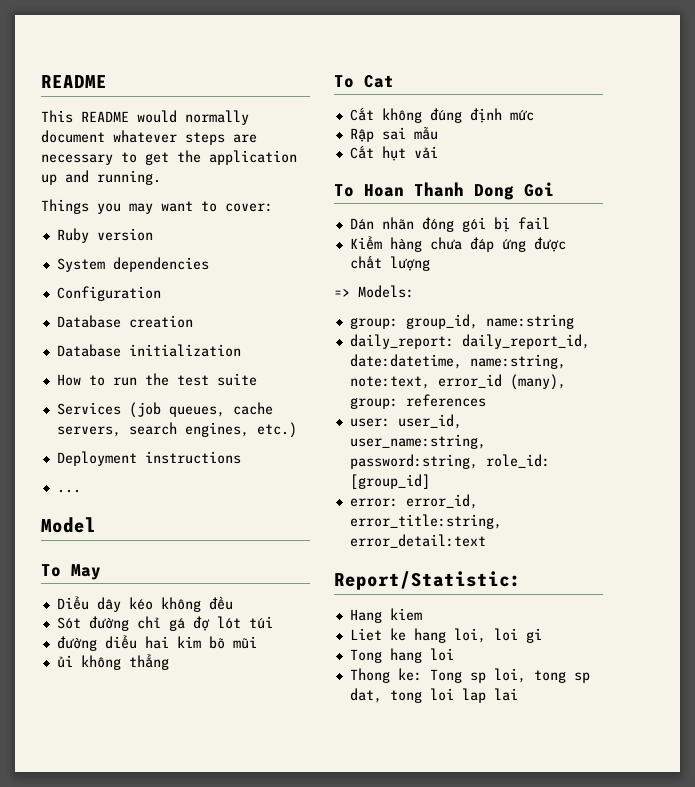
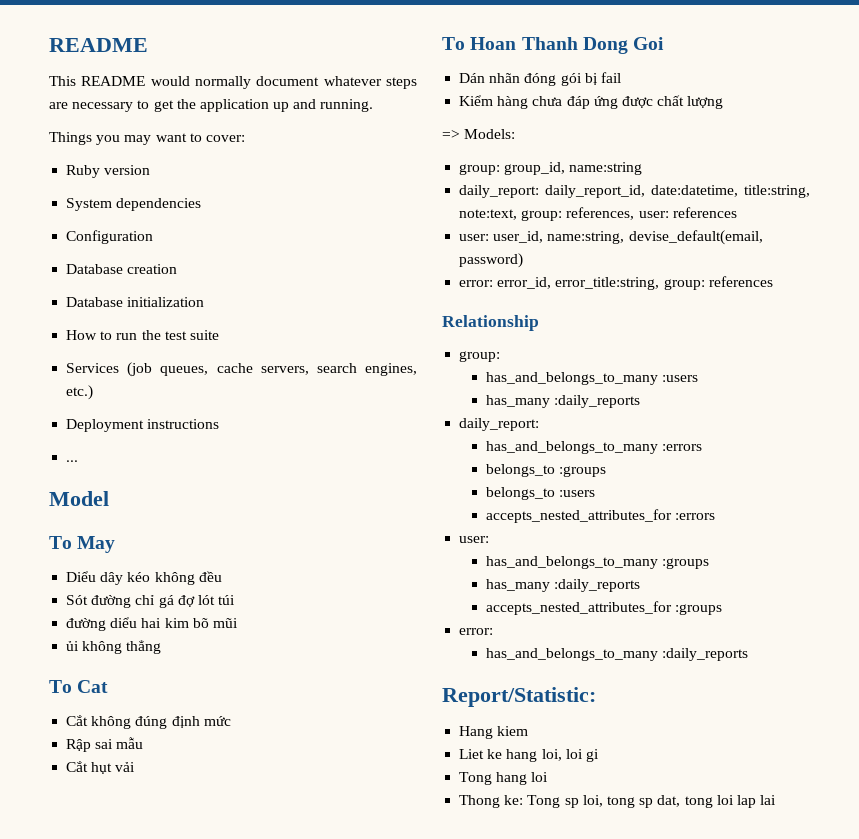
- daily_report: daily_report_id, date:datetime, name:string, note:text, error_id (many), group: references
+ daily_report: daily_report_id, date:datetime, title:string, note:text, group: references, user: references
- user: user_id, user_name:string, password:string, role_id: [group_id]
+ user: user_id, name:string, devise_default(email, password)
- error: error_id, error_title:string, error_detail:text
+ error: error_id, error_title:string, group: references
+ Relationship
+ group:
+ has_and_belongs_to_many :users
+ has_many :daily_reports
+ daily_report:
+ has_and_belongs_to_many :errors
+ belongs_to :groups
+ belongs_to :users
+ accepts_nested_attributes_for :errors
+ user:
+ has_and_belongs_to_many :groups
+ has_many :daily_reports
+ accepts_nested_attributes_for :groups
+ error:
+ has_and_belongs_to_many :daily_reports

